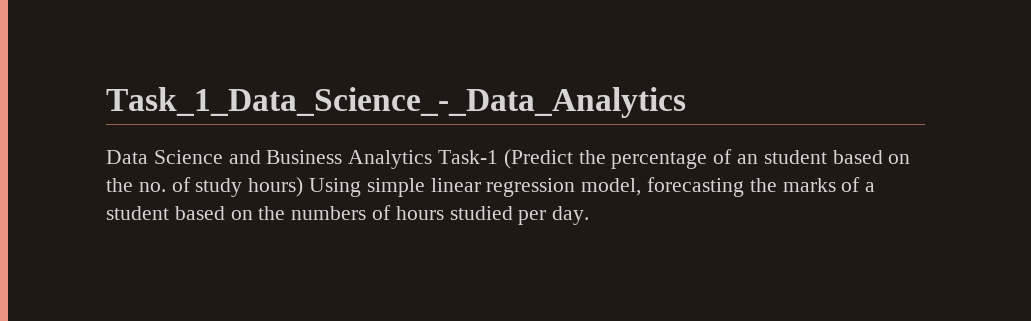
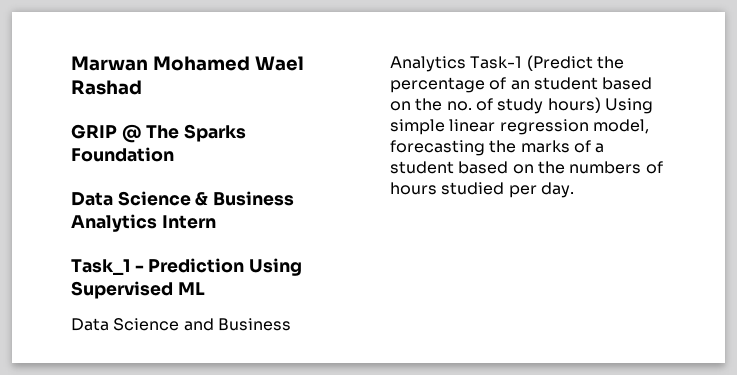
- Task_1_Data_Science_-_Data_Analytics
+ Marwan Mohamed Wael Rashad
+ GRIP @ The Sparks Foundation
+ Data Science & Business Analytics Intern
+ Task_1 - Prediction Using Supervised ML

